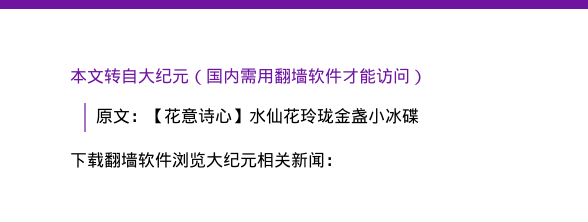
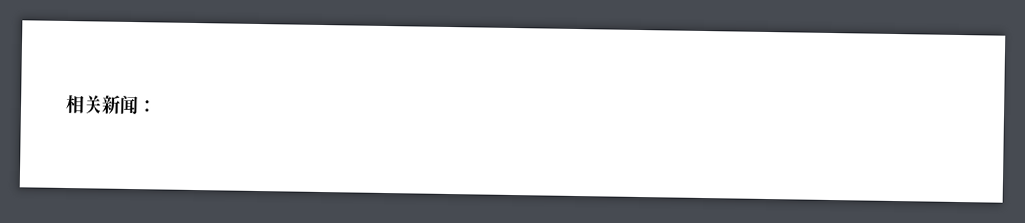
- 本文转自大纪元（国内需用翻墙软件才能访问）
- 原文：【花意诗心】水仙花玲珑金盏小冰碟
- 下载翻墙软件浏览大纪元相关新闻：
+ 相关新闻：

